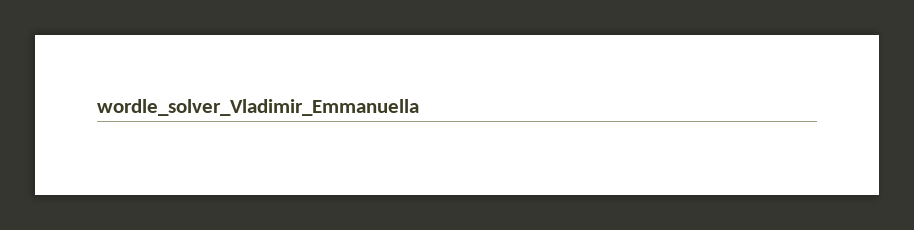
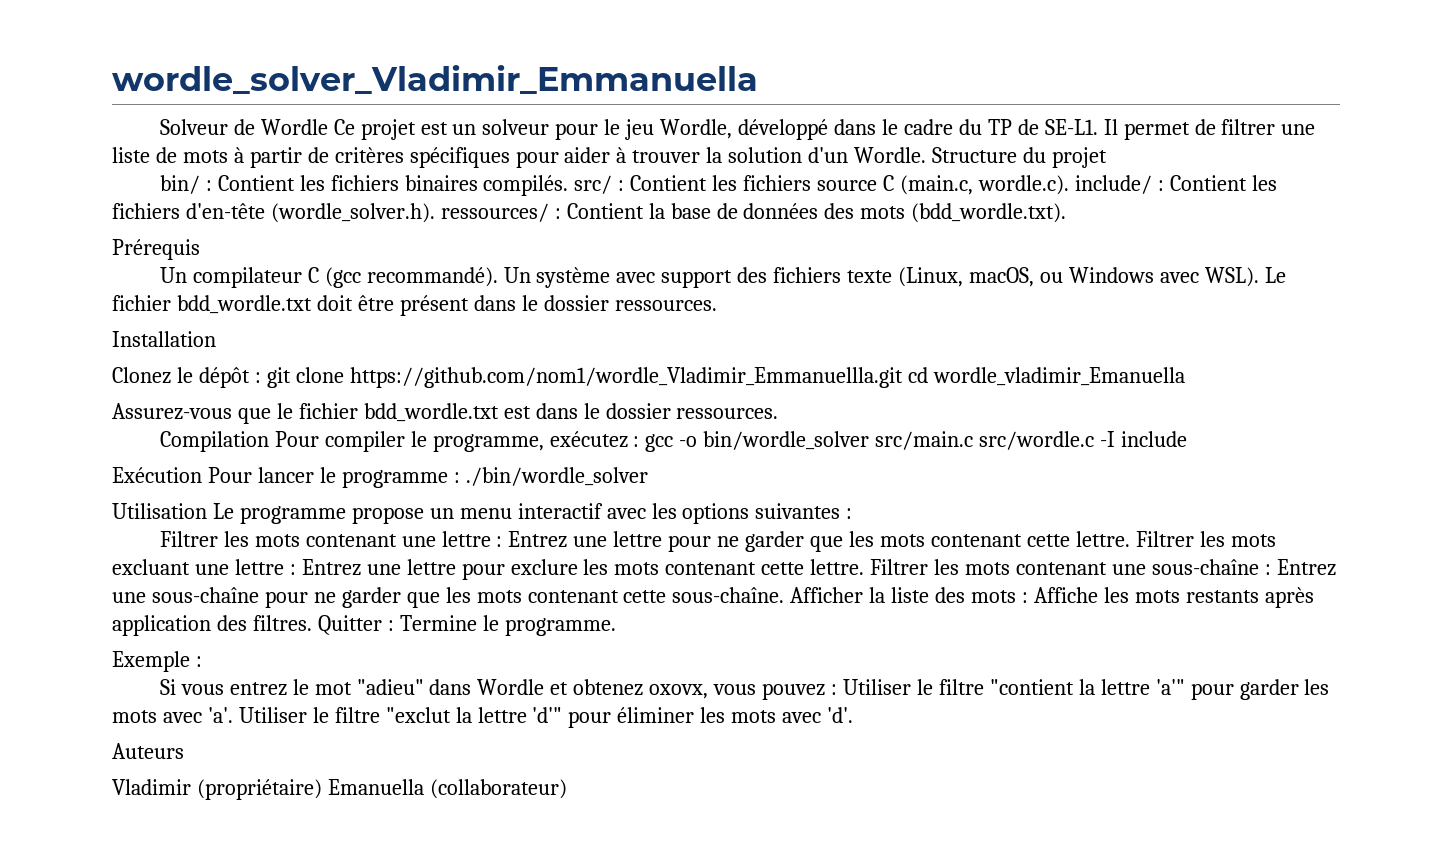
+ Solveur de Wordle Ce projet est un solveur pour le jeu Wordle, développé dans le cadre du TP de SE-L1. Il permet de filtrer une liste de mots à partir de critères spécifiques pour aider à trouver la solution d'un Wordle. Structure du projet
+ bin/ : Contient les fichiers binaires compilés. src/ : Contient les fichiers source C (main.c, wordle.c). include/ : Contient les fichiers d'en-tête (wordle_solver.h). ressources/ : Contient la base de données des mots (bdd_wordle.txt).
+ Prérequis
+ Un compilateur C (gcc recommandé). Un système avec support des fichiers texte (Linux, macOS, ou Windows avec WSL). Le fichier bdd_wordle.txt doit être présent dans le dossier ressources.
+ Installation
+ Clonez le dépôt : git clone https://github.com/nom1/wordle_Vladimir_Emmanuellla.git cd wordle_vladimir_Emanuella
+ Assurez-vous que le fichier bdd_wordle.txt est dans le dossier ressources.
+ Compilation Pour compiler le programme, exécutez : gcc -o bin/wordle_solver src/main.c src/wordle.c -I include
+ Exécution Pour lancer le programme : ./bin/wordle_solver
+ Utilisation Le programme propose un menu interactif avec les options suivantes :
+ Filtrer les mots contenant une lettre : Entrez une lettre pour ne garder que les mots contenant cette lettre. Filtrer les mots excluant une lettre : Entrez une lettre pour exclure les mots contenant cette lettre. Filtrer les mots contenant une sous-chaîne : Entrez une sous-chaîne pour ne garder que les mots contenant cette sous-chaîne. Afficher la liste des mots : Affiche les mots restants après application des filtres. Quitter : Termine le programme.
+ Exemple :
+ Si vous entrez le mot "adieu" dans Wordle et obtenez oxovx, vous pouvez : Utiliser le filtre "contient la lettre 'a'" pour garder les mots avec 'a'. Utiliser le filtre "exclut la lettre 'd'" pour éliminer les mots avec 'd'.
+ Auteurs
+ Vladimir (propriétaire) Emanuella (collaborateur)

